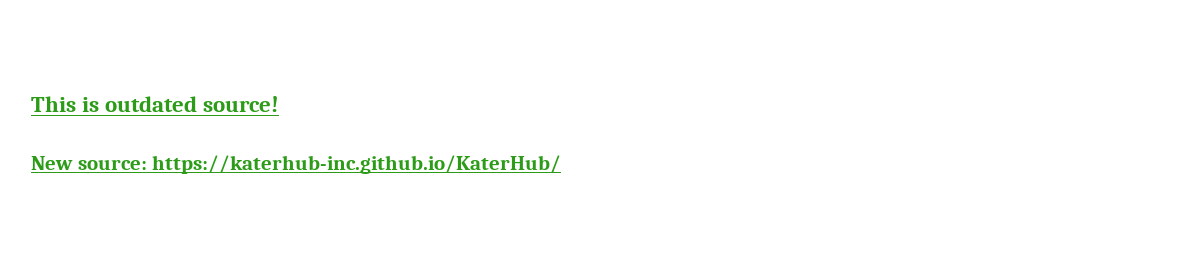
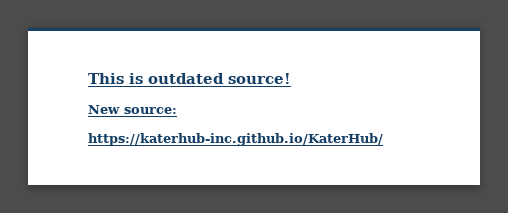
- New source: https://katerhub-inc.github.io/KaterHub/
+ New source:
+ https://katerhub-inc.github.io/KaterHub/

